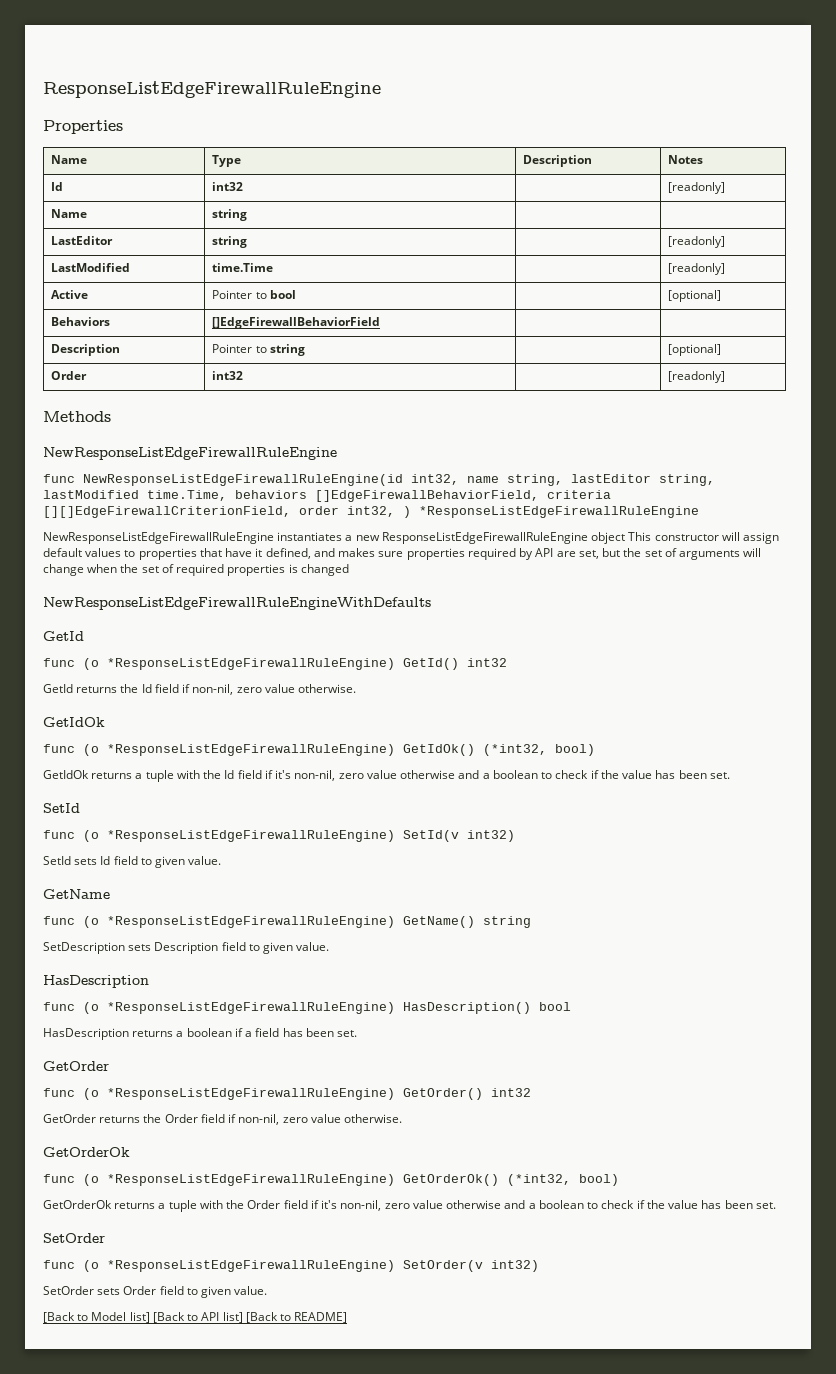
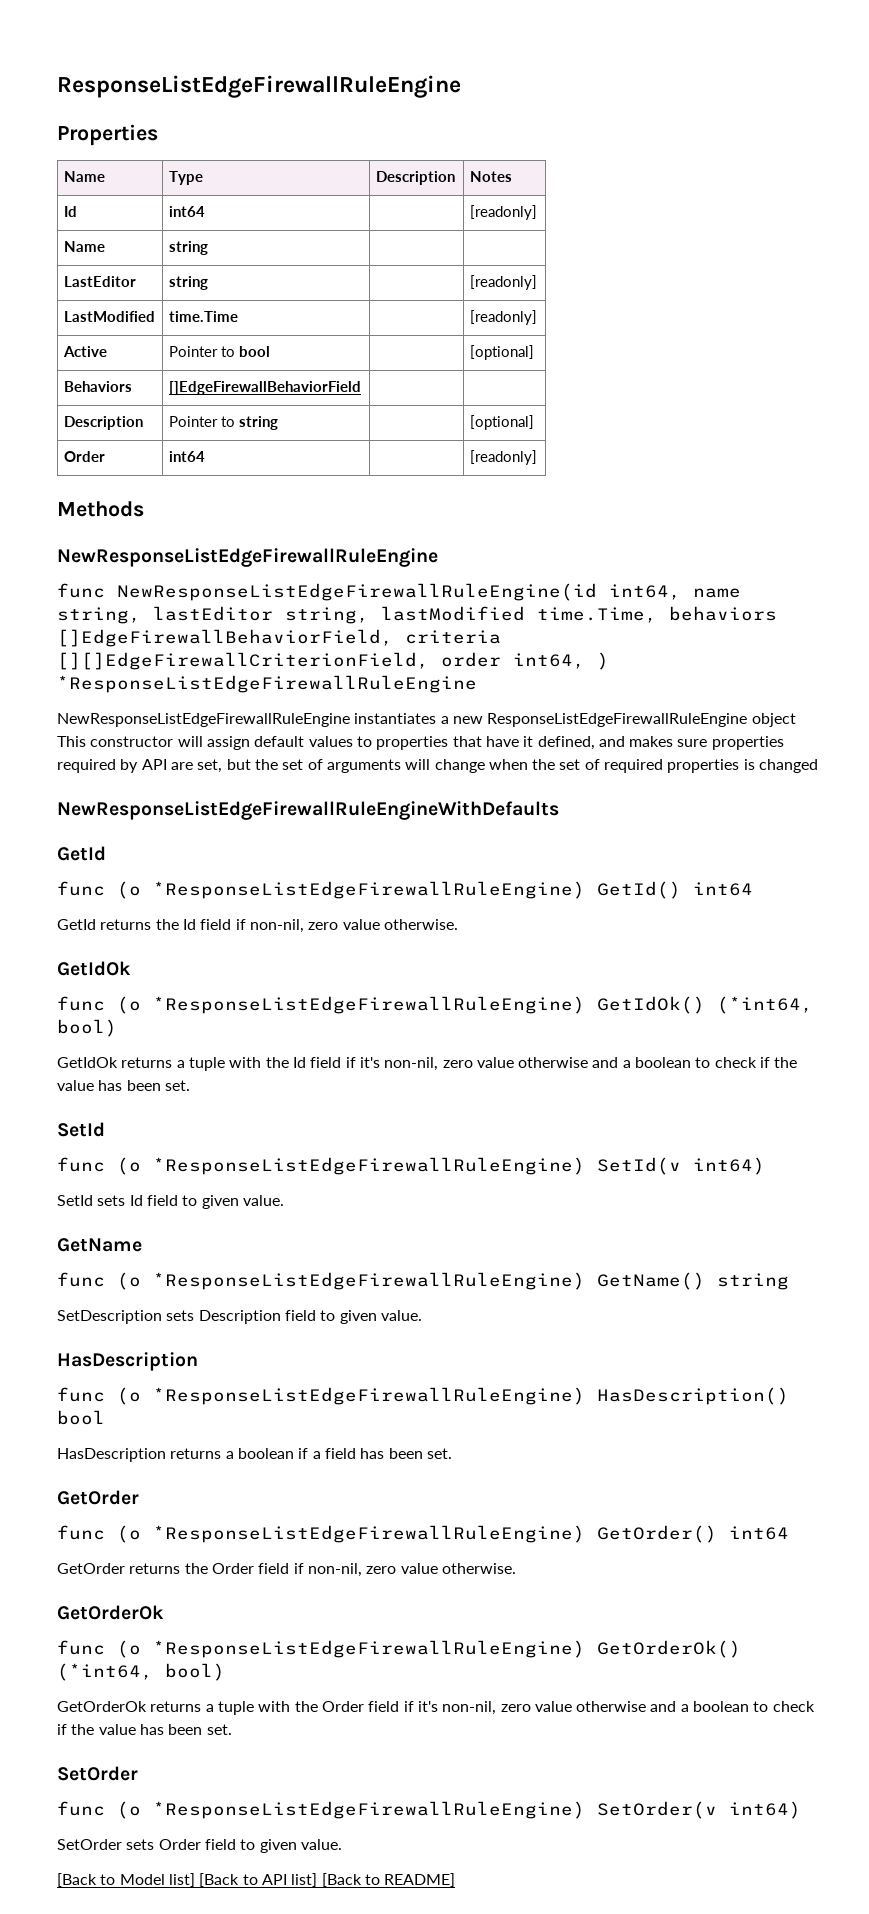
- Id | int32 | | [readonly]
+ Id | int64 | | [readonly]
- Order | int32 | | [readonly]
+ Order | int64 | | [readonly]
- func NewResponseListEdgeFirewallRuleEngine(id int32, name string, lastEditor string, lastModified time.Time, behaviors []EdgeFirewallBehaviorField, criteria [][]EdgeFirewallCriterionField, order int32, ) *ResponseListEdgeFirewallRuleEngine
+ func NewResponseListEdgeFirewallRuleEngine(id int64, name string, lastEditor string, lastModified time.Time, behaviors []EdgeFirewallBehaviorField, criteria [][]EdgeFirewallCriterionField, order int64, ) *ResponseListEdgeFirewallRuleEngine
- func (o *ResponseListEdgeFirewallRuleEngine) GetId() int32
+ func (o *ResponseListEdgeFirewallRuleEngine) GetId() int64
- func (o *ResponseListEdgeFirewallRuleEngine) GetIdOk() (*int32, bool)
+ func (o *ResponseListEdgeFirewallRuleEngine) GetIdOk() (*int64, bool)
- func (o *ResponseListEdgeFirewallRuleEngine) SetId(v int32)
+ func (o *ResponseListEdgeFirewallRuleEngine) SetId(v int64)
- func (o *ResponseListEdgeFirewallRuleEngine) GetOrder() int32
+ func (o *ResponseListEdgeFirewallRuleEngine) GetOrder() int64
- func (o *ResponseListEdgeFirewallRuleEngine) GetOrderOk() (*int32, bool)
+ func (o *ResponseListEdgeFirewallRuleEngine) GetOrderOk() (*int64, bool)
- func (o *ResponseListEdgeFirewallRuleEngine) SetOrder(v int32)
+ func (o *ResponseListEdgeFirewallRuleEngine) SetOrder(v int64)

